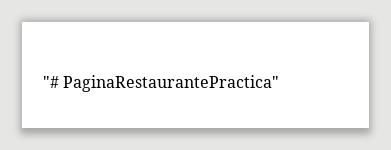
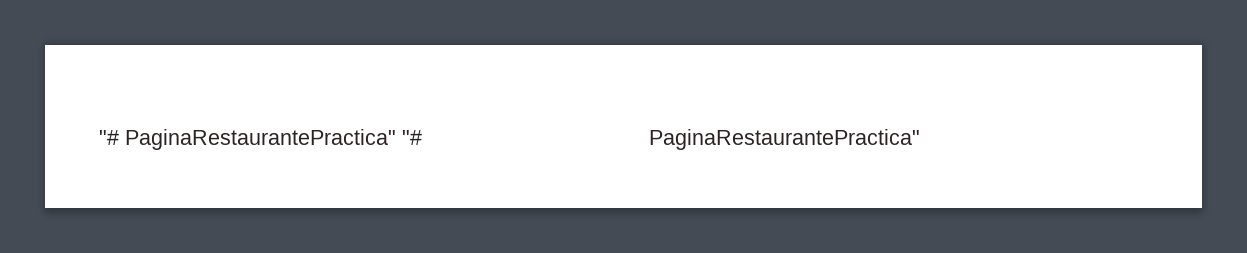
- "# PaginaRestaurantePractica"
+ "# PaginaRestaurantePractica" "# PaginaRestaurantePractica"

